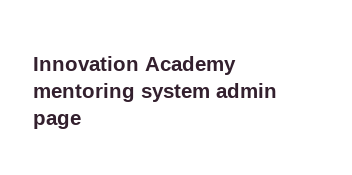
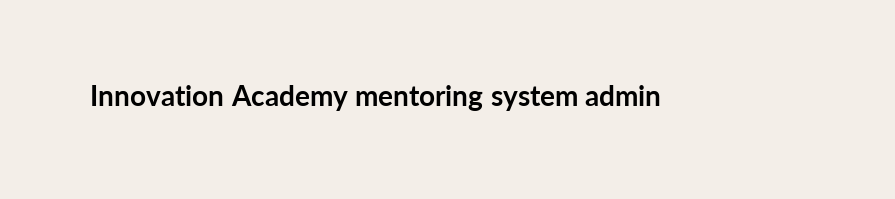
- Innovation Academy mentoring system admin page
+ Innovation Academy mentoring system admin

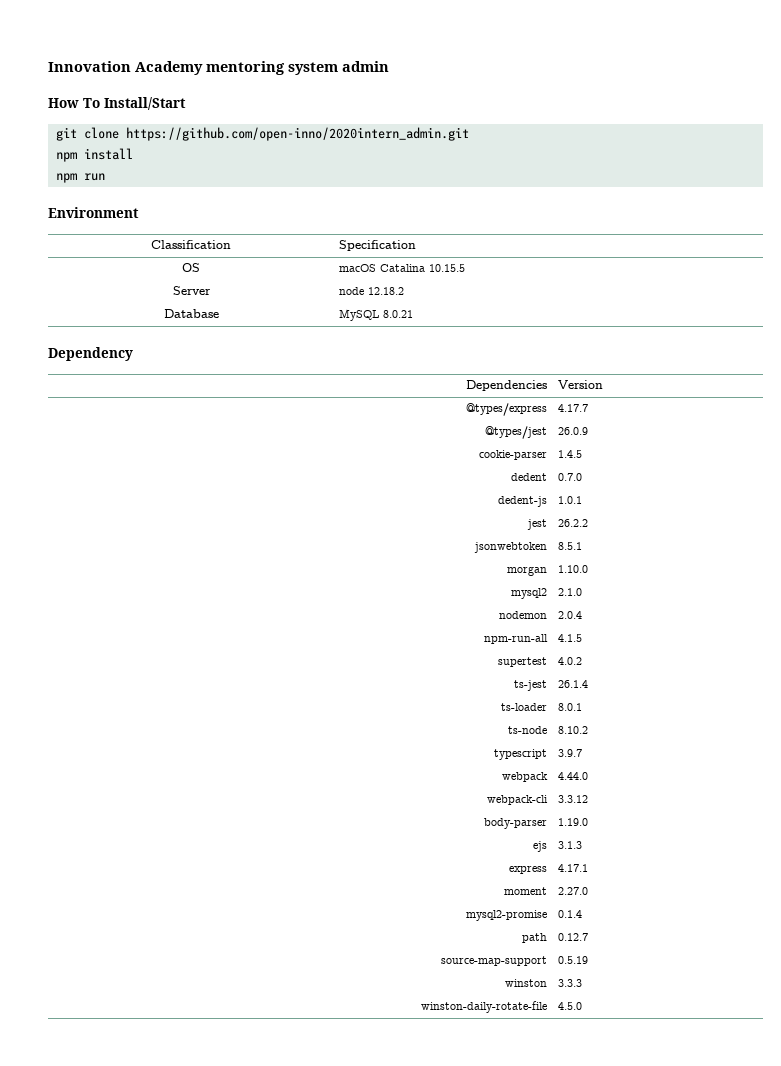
+ How To Install/Start
+ git clone https://github.com/open-inno/2020intern_admin.git
+ npm install
+ npm run
+ Environment
+ Classification | Specification
+ OS | macOS Catalina 10.15.5
+ Server | node 12.18.2
+ Database | MySQL 8.0.21
+ Dependency
+ Dependencies | Version
+ @types/express | 4.17.7
+ @types/jest | 26.0.9
+ cookie-parser | 1.4.5
+ dedent | 0.7.0
+ dedent-js | 1.0.1
+ jest | 26.2.2
+ jsonwebtoken | 8.5.1
+ morgan | 1.10.0
+ mysql2 | 2.1.0
+ nodemon | 2.0.4
+ npm-run-all | 4.1.5
+ supertest | 4.0.2
+ ts-jest | 26.1.4
+ ts-loader | 8.0.1
+ ts-node | 8.10.2
+ typescript | 3.9.7
+ webpack | 4.44.0
+ webpack-cli | 3.3.12
+ body-parser | 1.19.0
+ ejs | 3.1.3
+ express | 4.17.1
+ moment | 2.27.0
+ mysql2-promise | 0.1.4
+ path | 0.12.7
+ source-map-support | 0.5.19
+ winston | 3.3.3
+ winston-daily-rotate-file | 4.5.0

